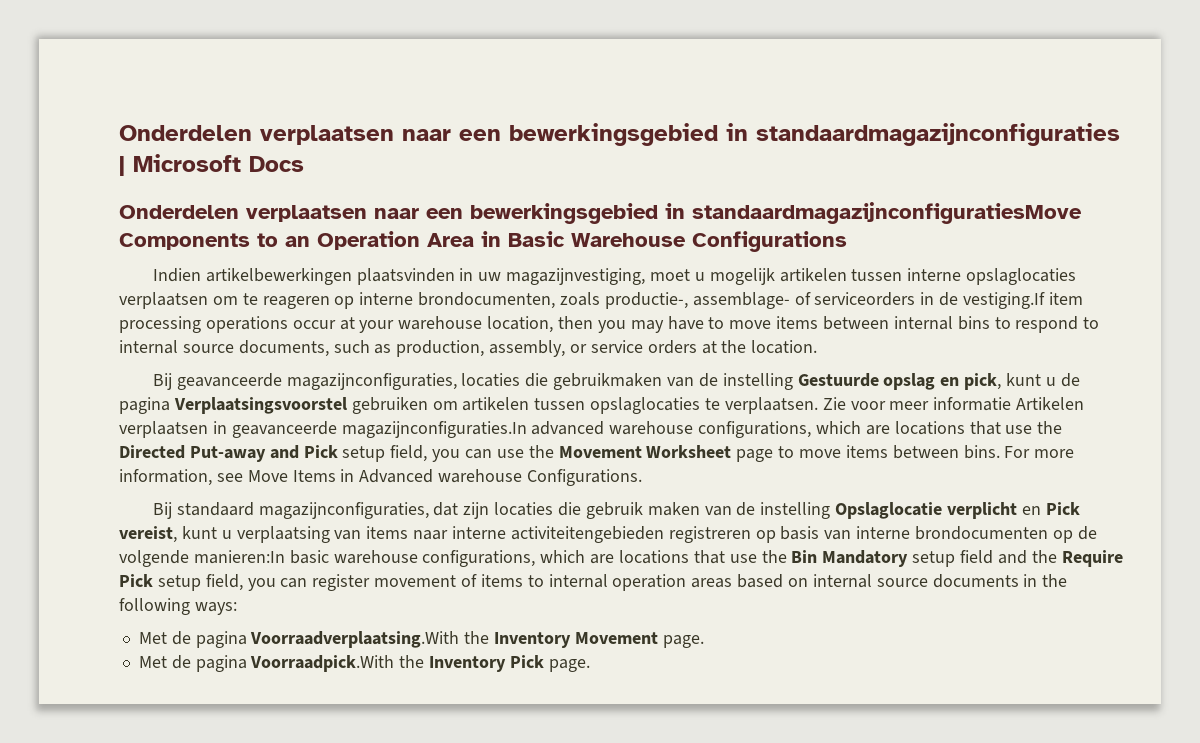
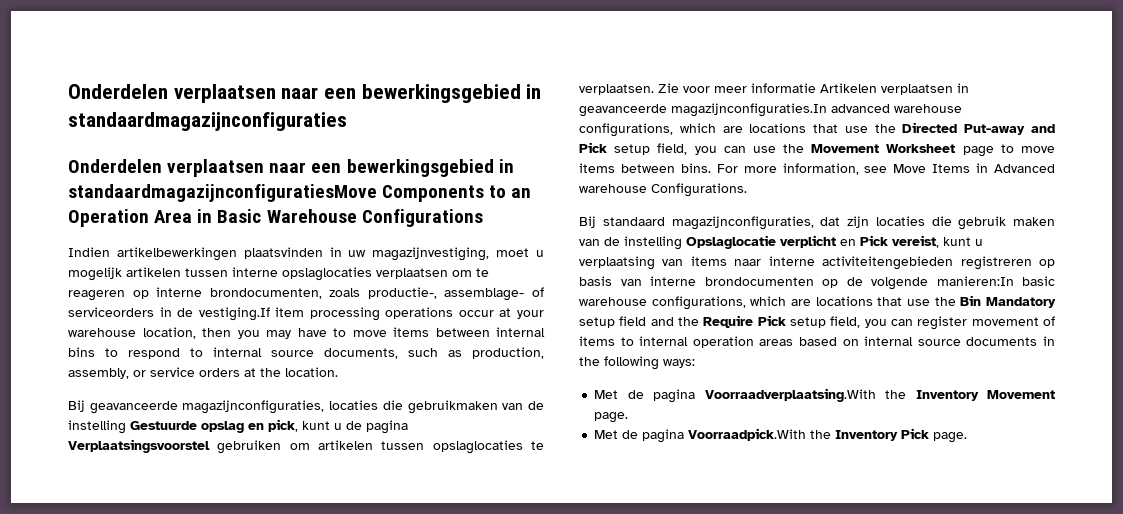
- Onderdelen verplaatsen naar een bewerkingsgebied in standaardmagazijnconfiguraties | Microsoft Docs
+ Onderdelen verplaatsen naar een bewerkingsgebied in standaardmagazijnconfiguraties

